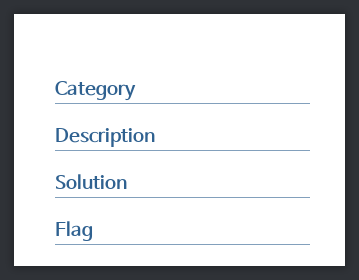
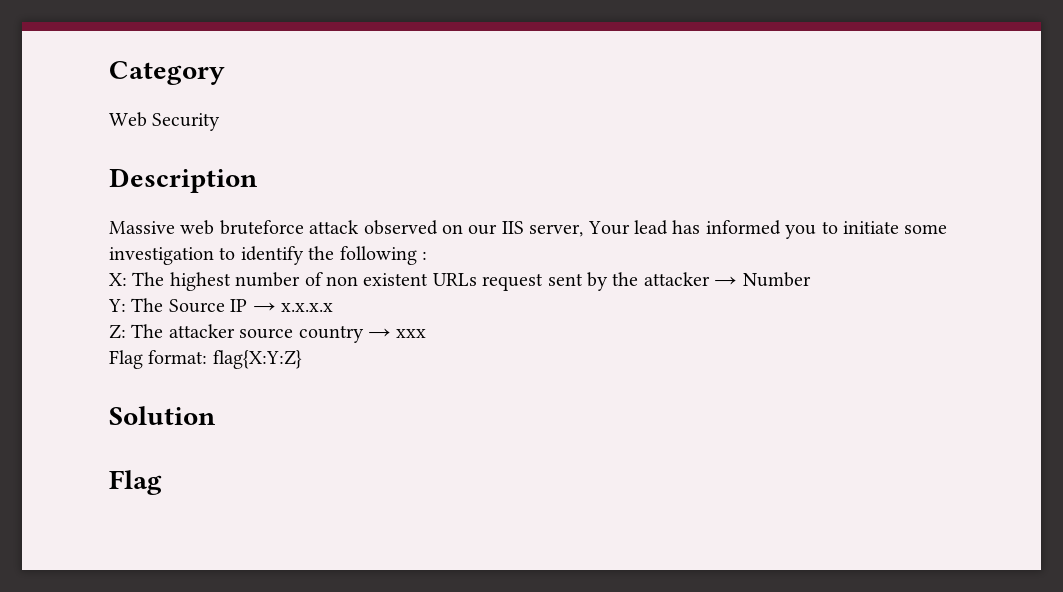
+ Web Security
+ Massive web bruteforce attack observed on our IIS server, Your lead has informed you to initiate some investigation to identify the following :
+ X: The highest number of non existent URLs request sent by the attacker → Number
+ Y: The Source IP → x.x.x.x
+ Z: The attacker source country → xxx
+ Flag format: flag{X:Y:Z}

